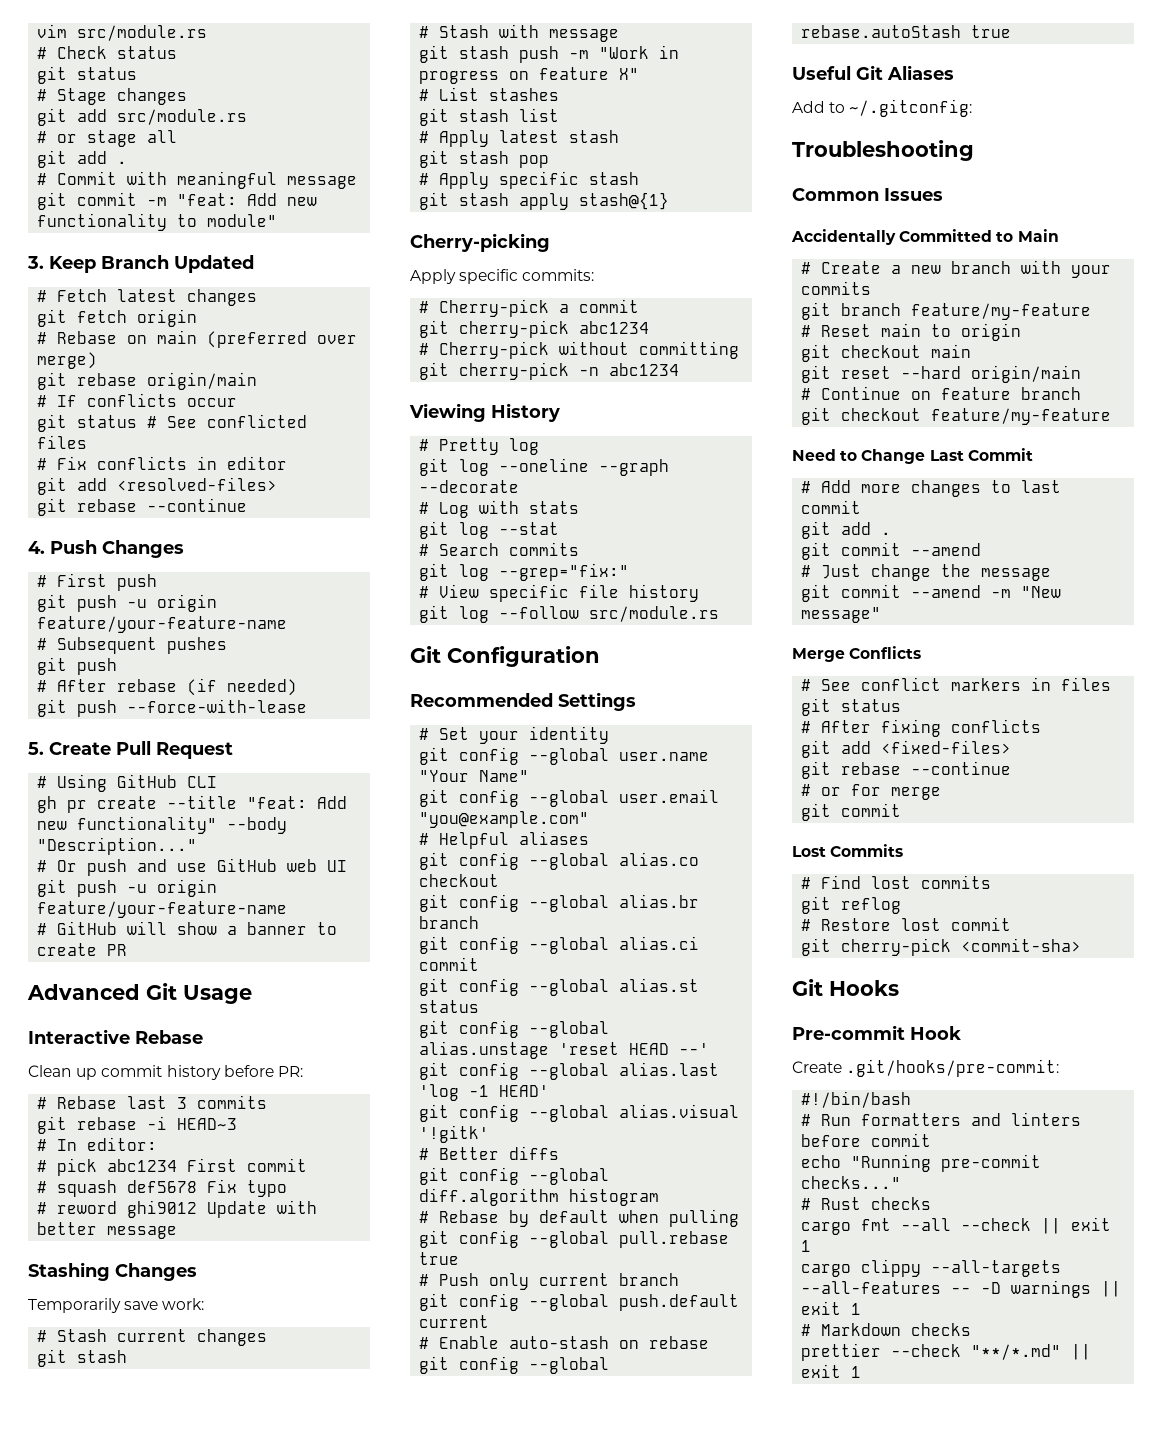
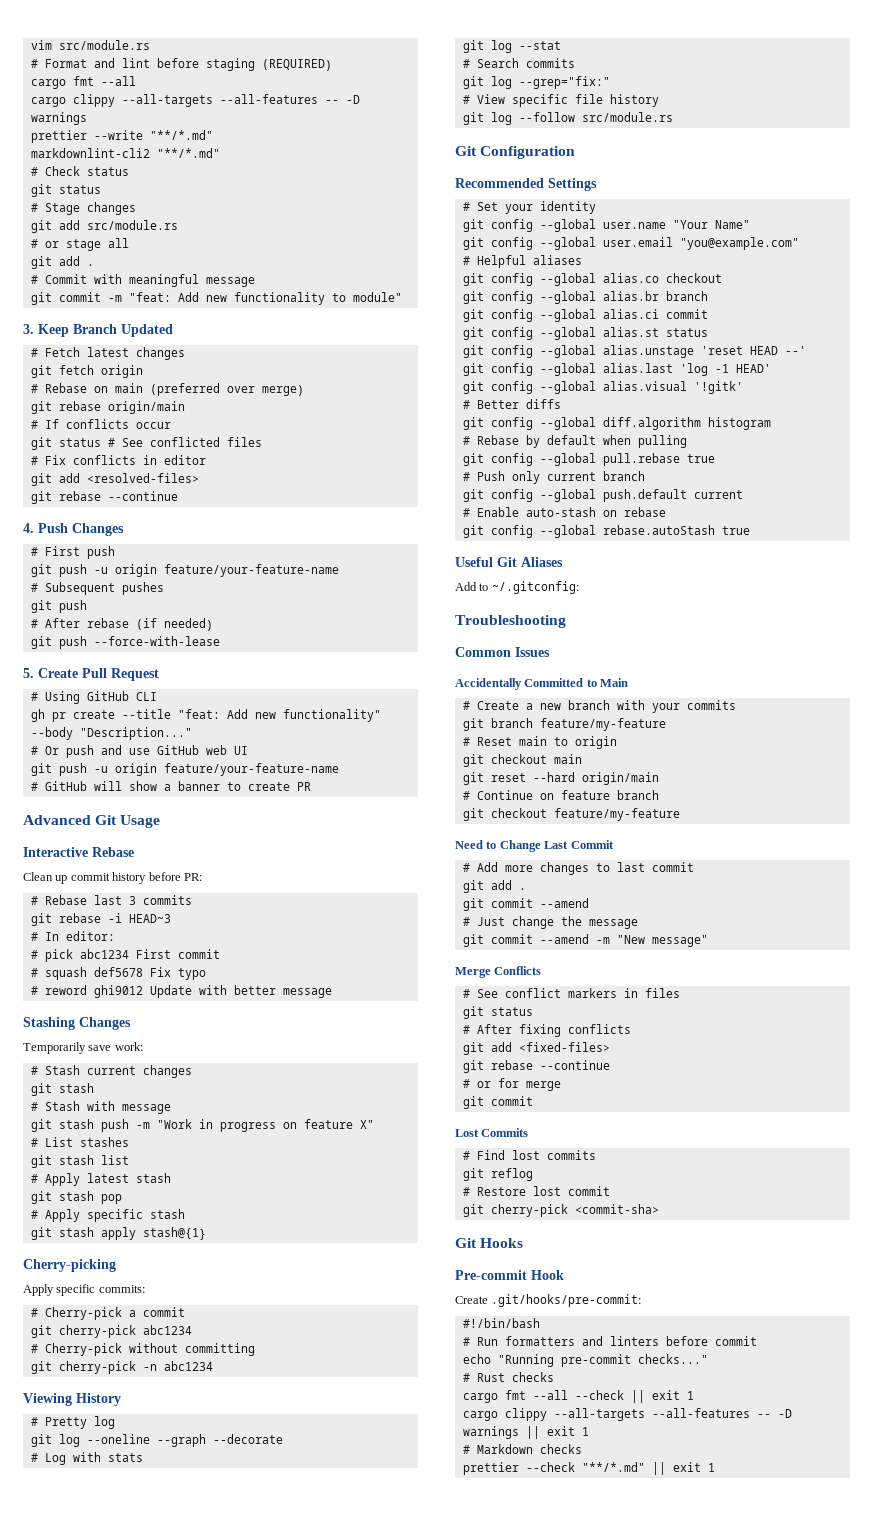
+ # Format and lint before staging (REQUIRED)
+ cargo fmt --all
+ cargo clippy --all-targets --all-features -- -D warnings
+ prettier --write "**/*.md"
+ markdownlint-cli2 "**/*.md"

